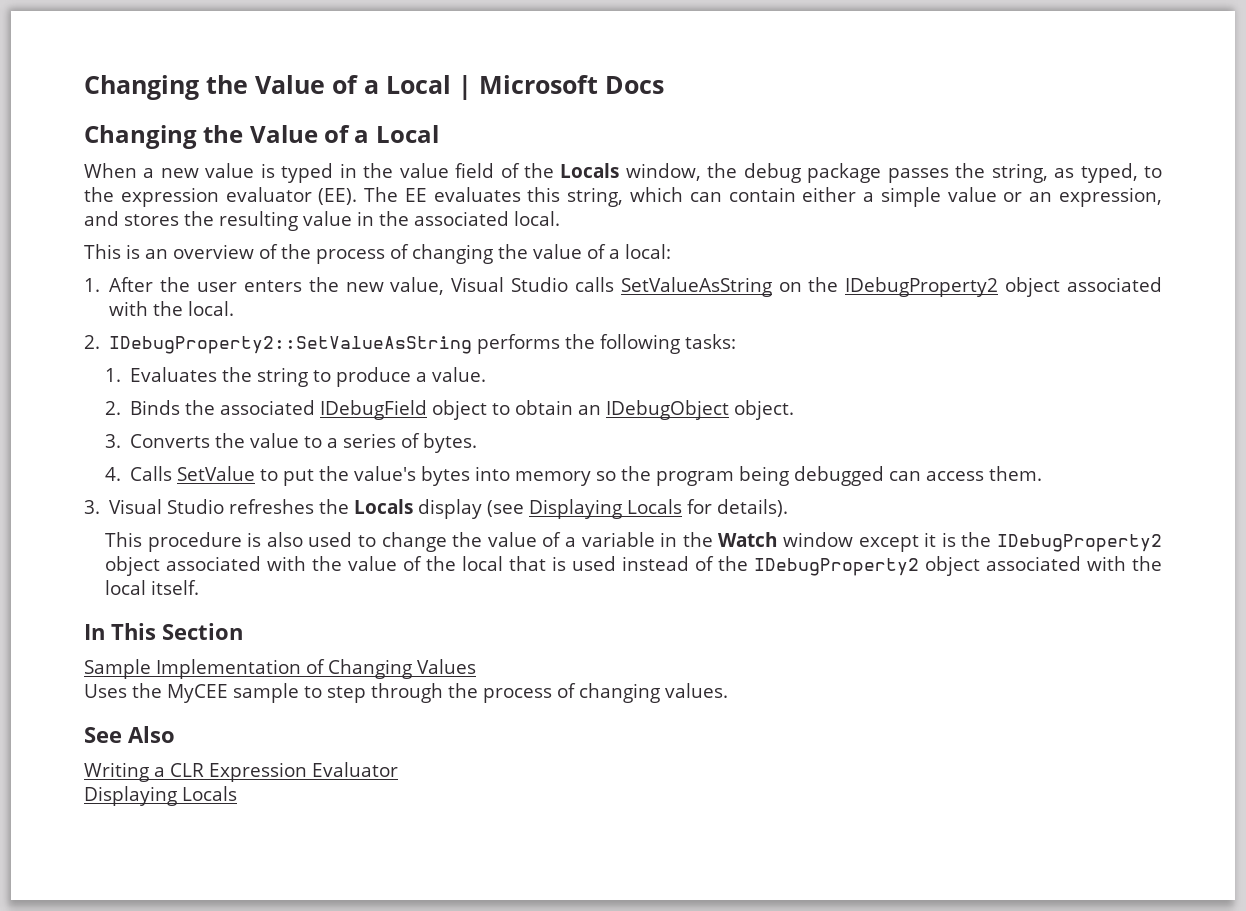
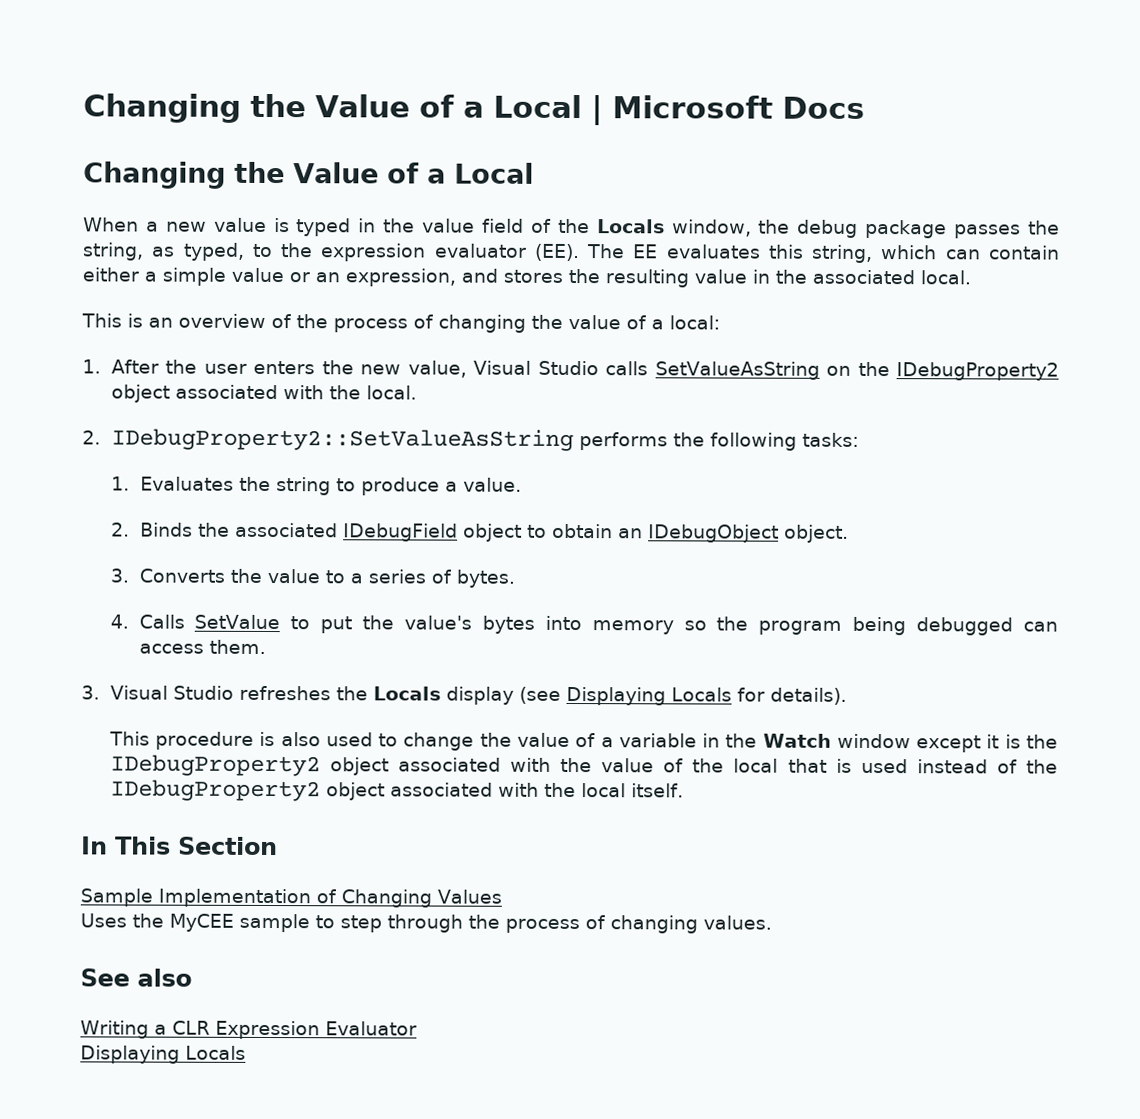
- See Also
+ See also

